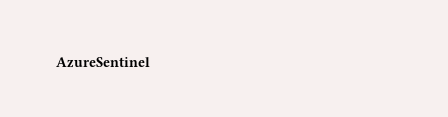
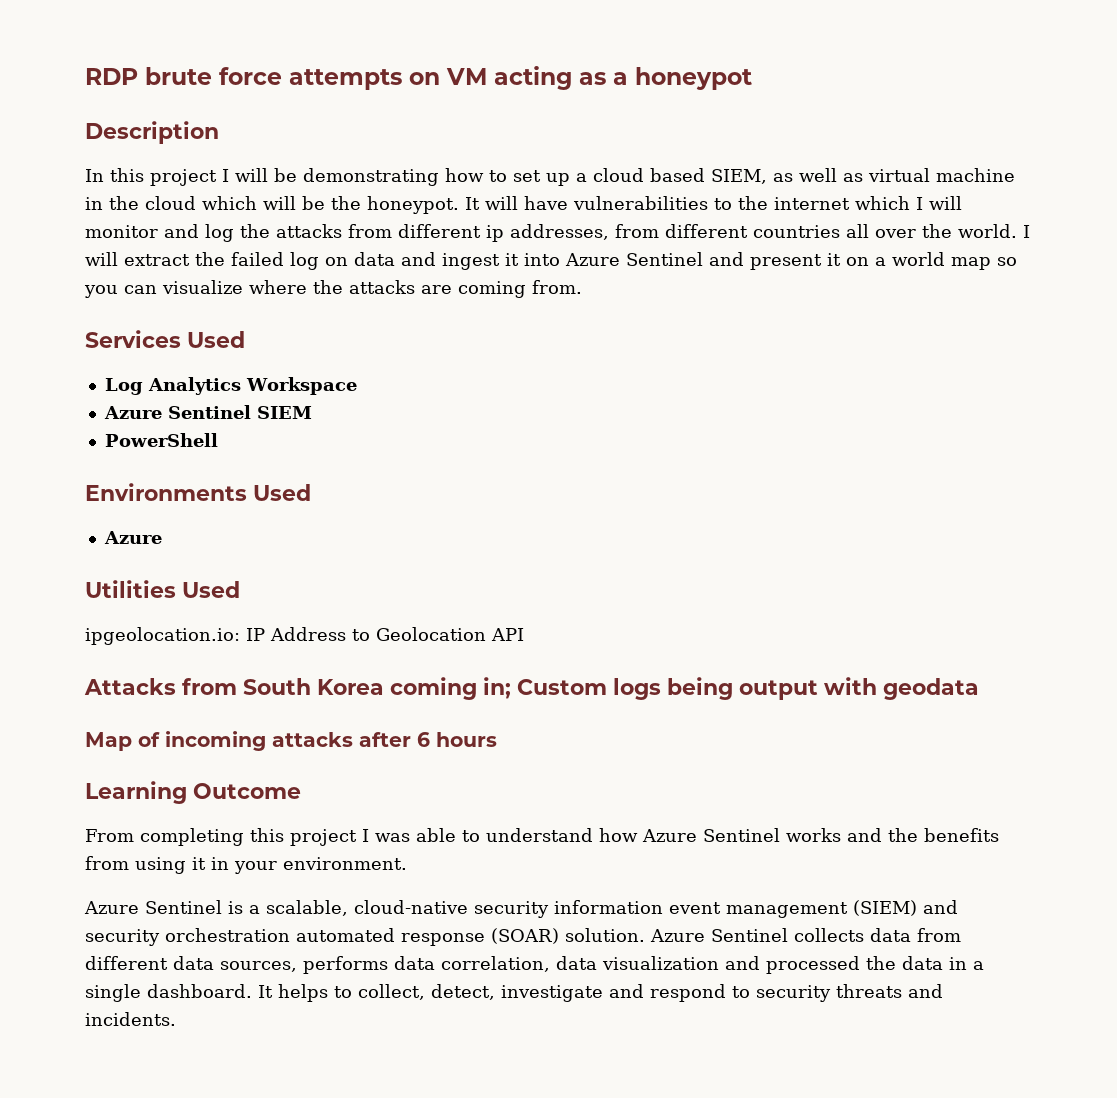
- AzureSentinel
+ RDP brute force attempts on VM acting as a honeypot
+ Description
+ In this project I will be demonstrating how to set up a cloud based SIEM, as well as virtual machine in the cloud which will be the honeypot. It will have vulnerabilities to the internet which I will monitor and log the attacks from different ip addresses, from different countries all over the world. I will extract the failed log on data and ingest it into Azure Sentinel and present it on a world map so you can visualize where the attacks are coming from.
+ Services Used
+ Log Analytics Workspace
+ Azure Sentinel SIEM
+ PowerShell
+ Environments Used
+ Azure
+ Utilities Used
+ ipgeolocation.io: IP Address to Geolocation API
+ Attacks from South Korea coming in; Custom logs being output with geodata
+ Map of incoming attacks after 6 hours
+ Learning Outcome
+ From completing this project I was able to understand how Azure Sentinel works and the benefits from using it in your environment.
+ Azure Sentinel is a scalable, cloud-native security information event management (SIEM) and security orchestration automated response (SOAR) solution. Azure Sentinel collects data from different data sources, performs data correlation, data visualization and processed the data in a single dashboard. It helps to collect, detect, investigate and respond to security threats and incidents.

